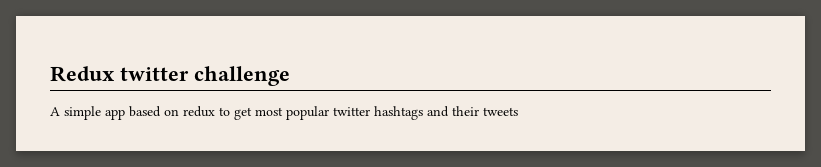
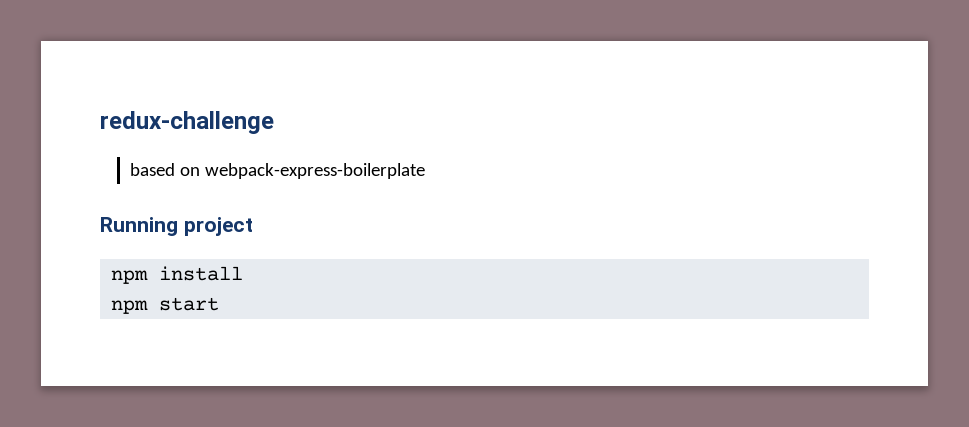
- Redux twitter challenge
- A simple app based on redux to get most popular twitter hashtags and their tweets
+ redux-challenge
+ based on webpack-express-boilerplate
+ Running project
+ npm install
+ npm start

